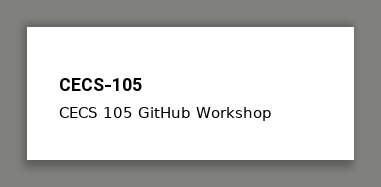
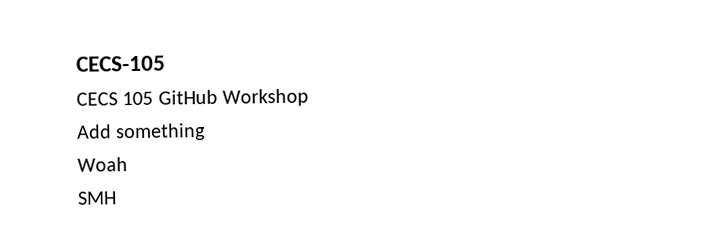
+ Add something
+ Woah
+ SMH

